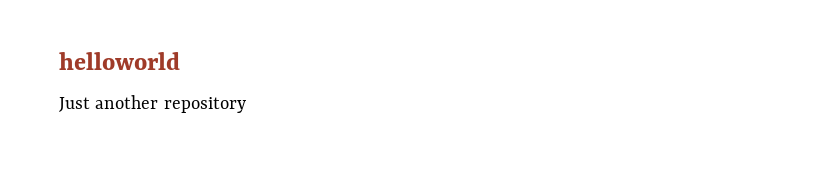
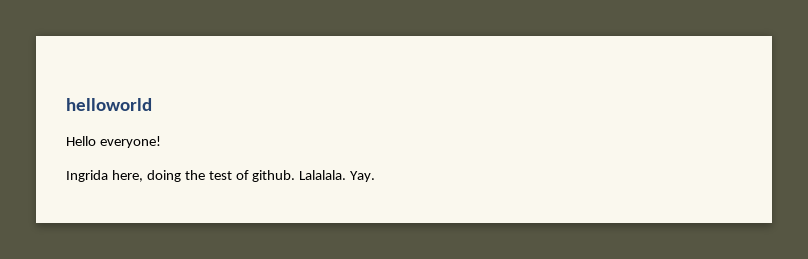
- Just another repository
+ Hello everyone!
+ Ingrida here, doing the test of github. Lalalala. Yay.

